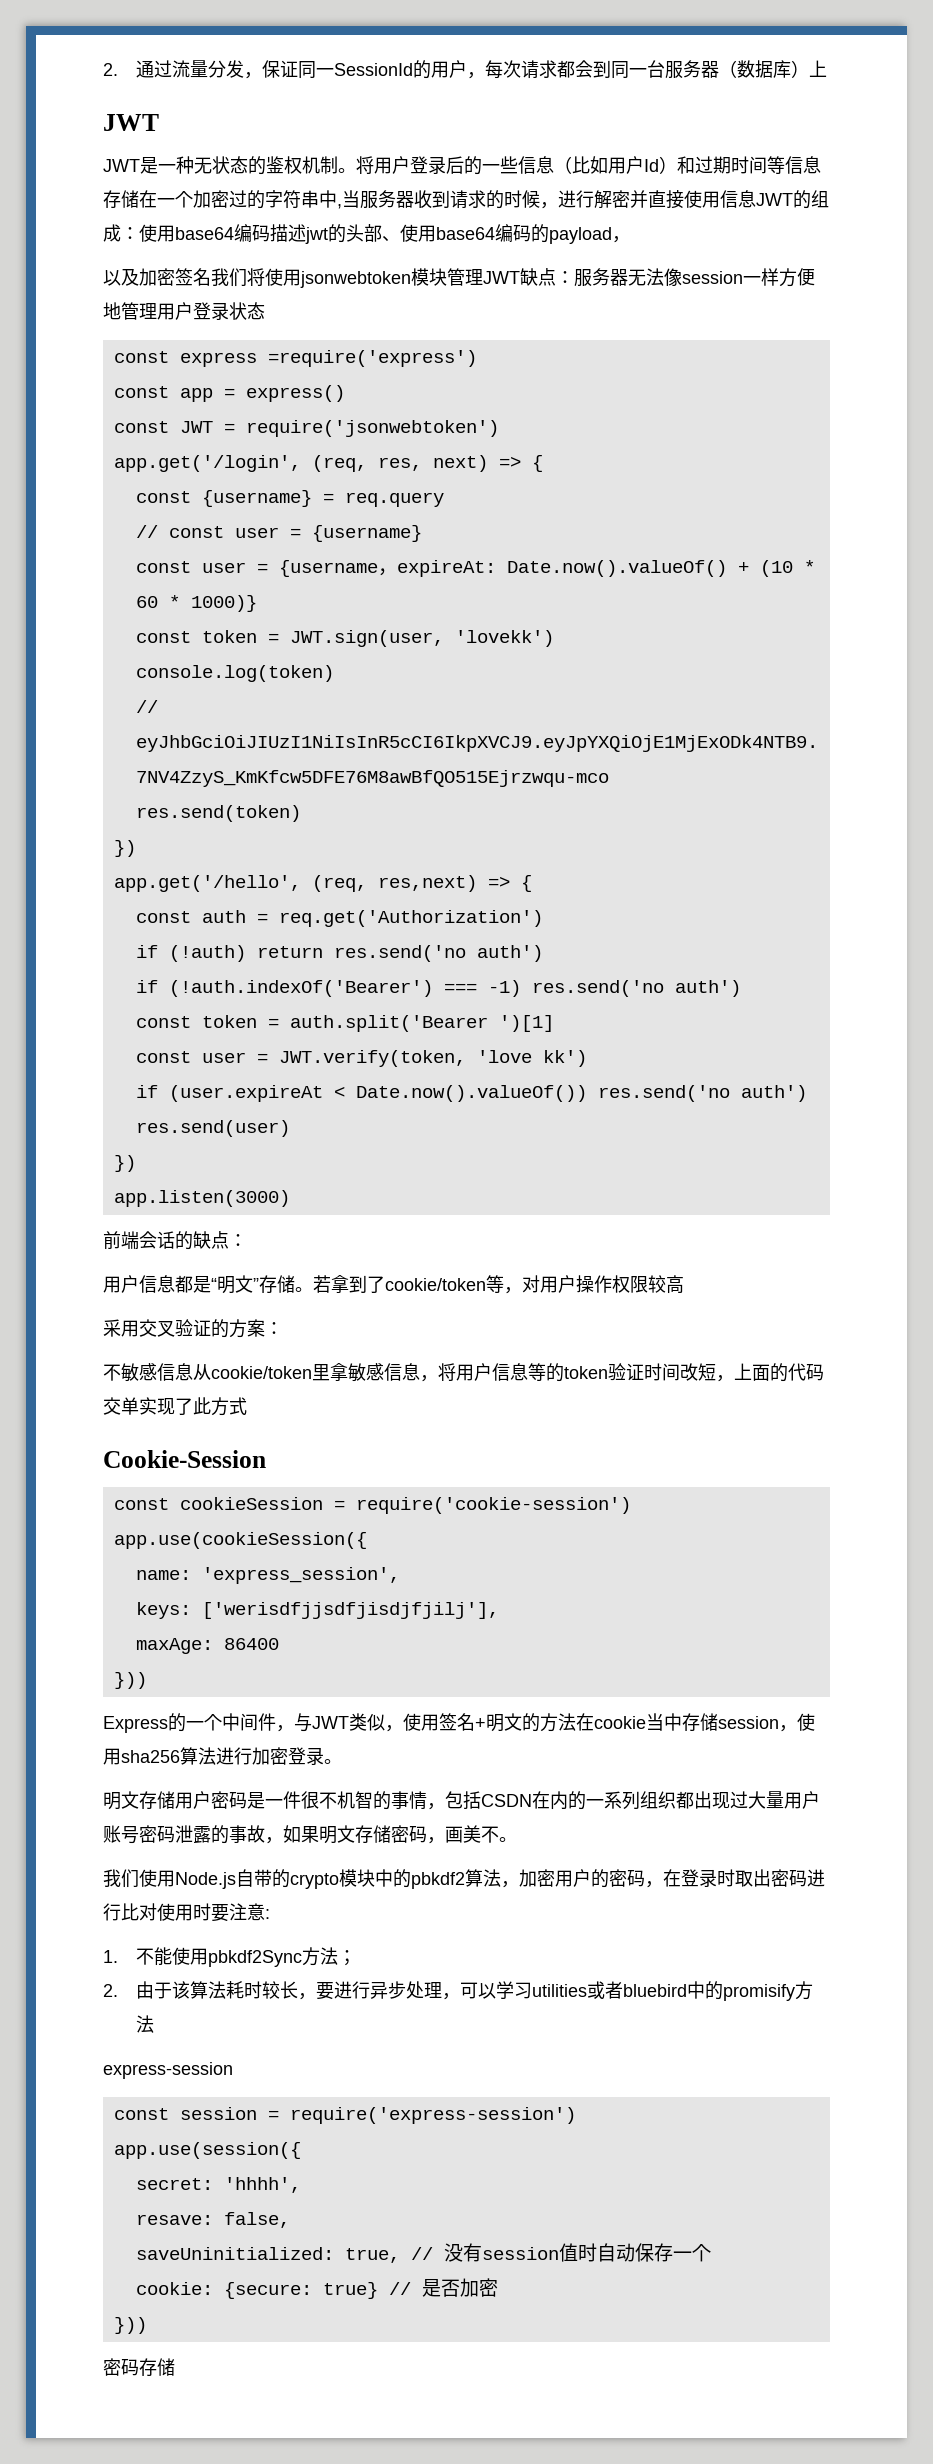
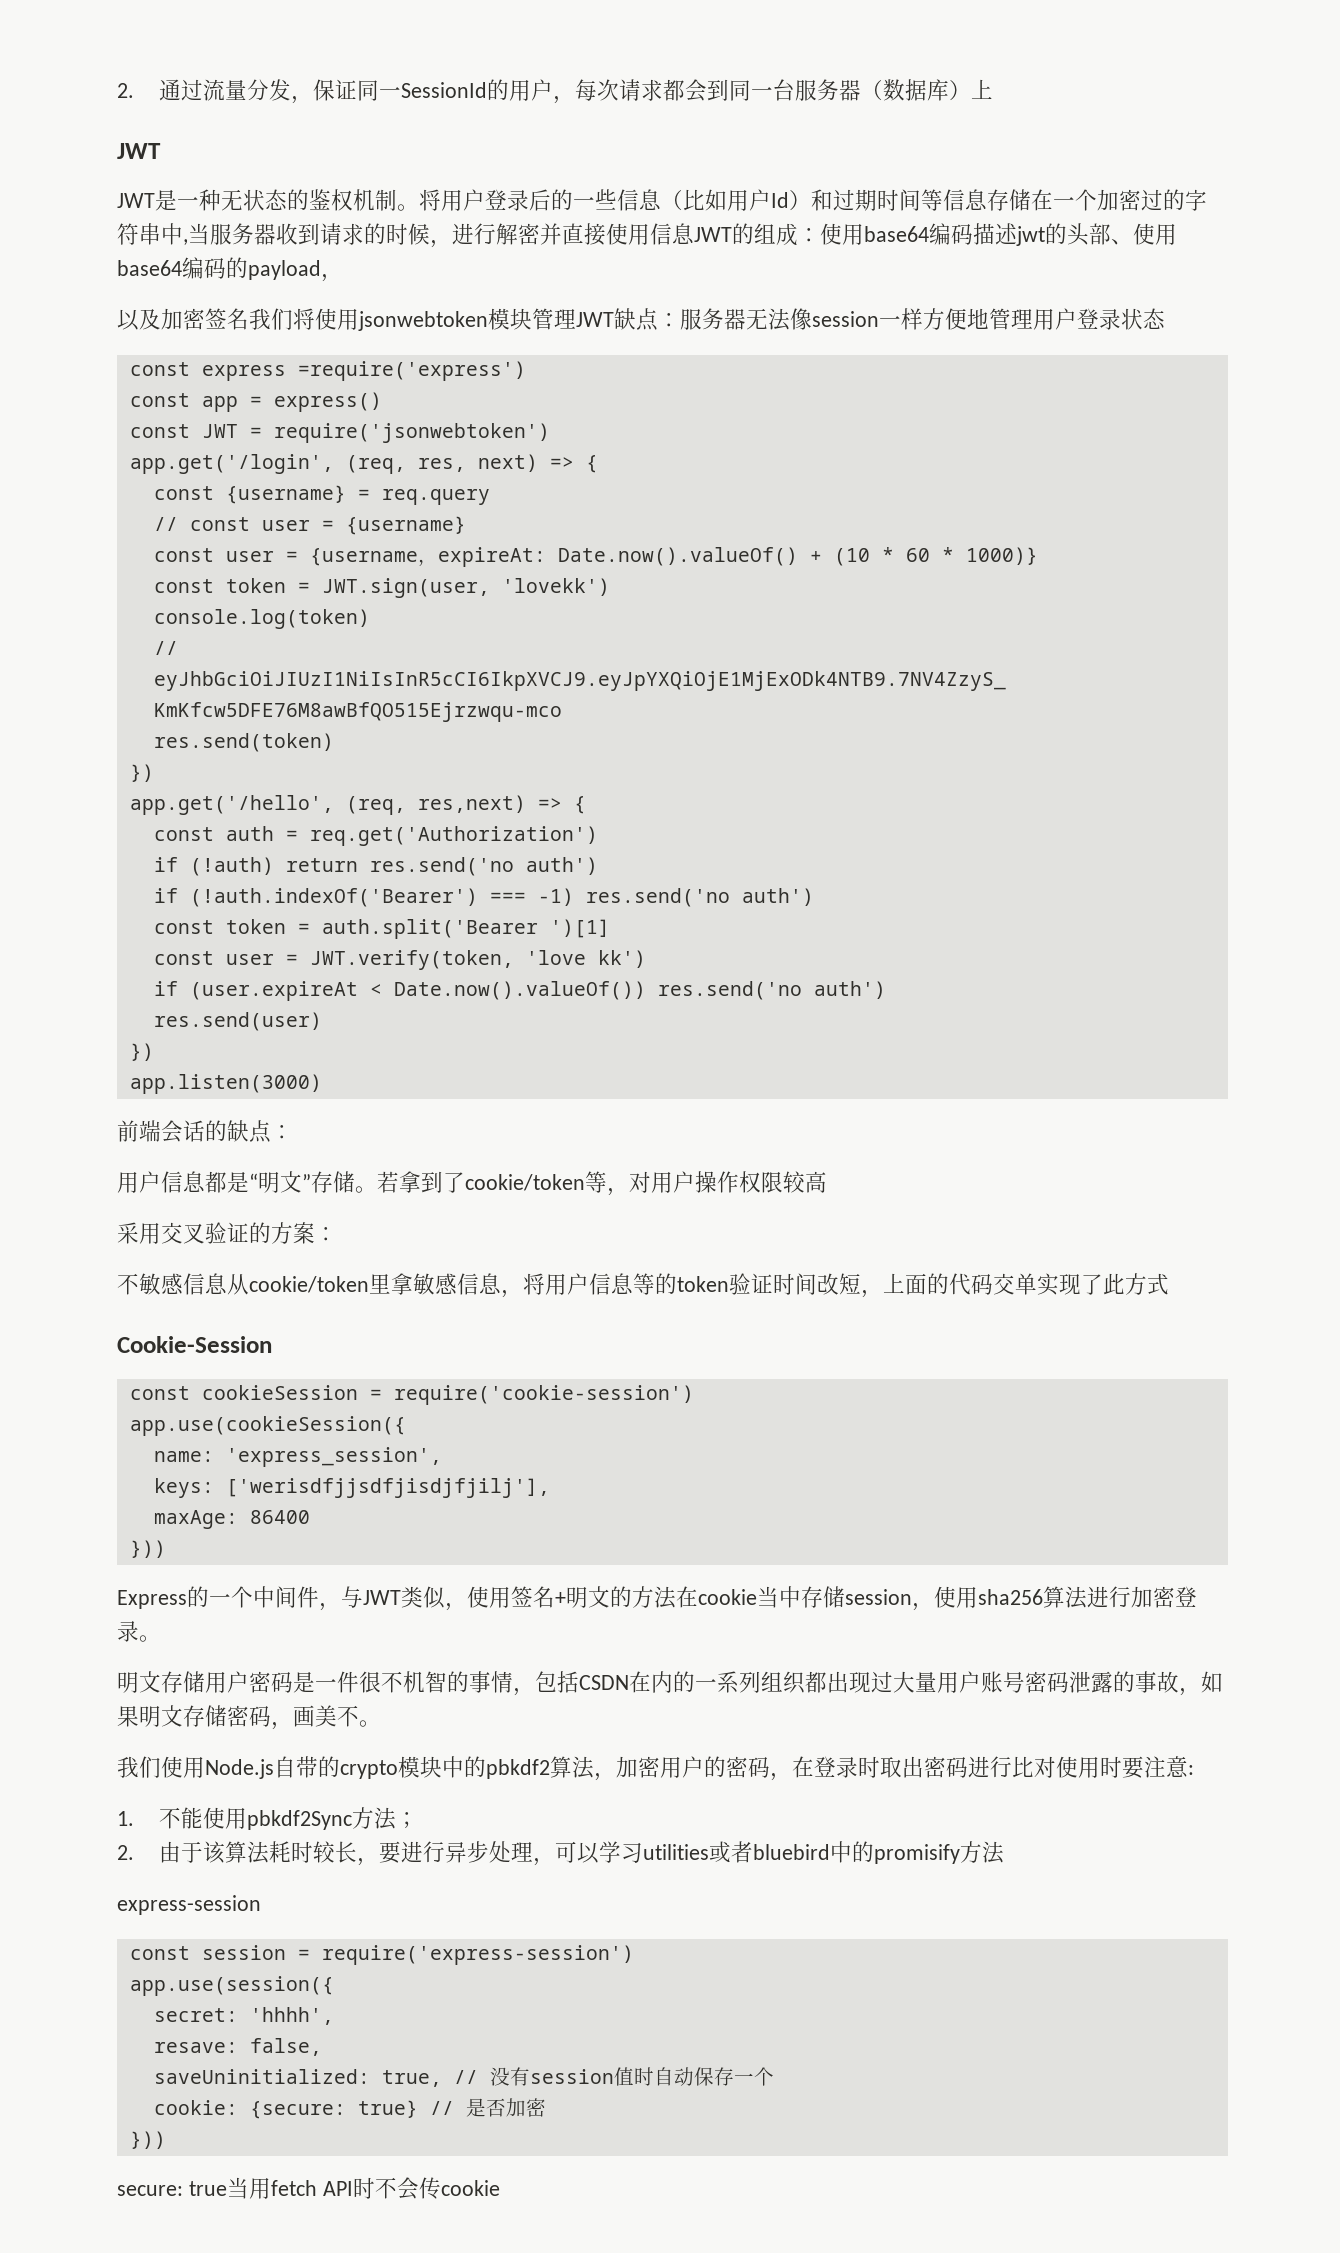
- 密码存储
+ secure: true当用fetch API时不会传cookie

